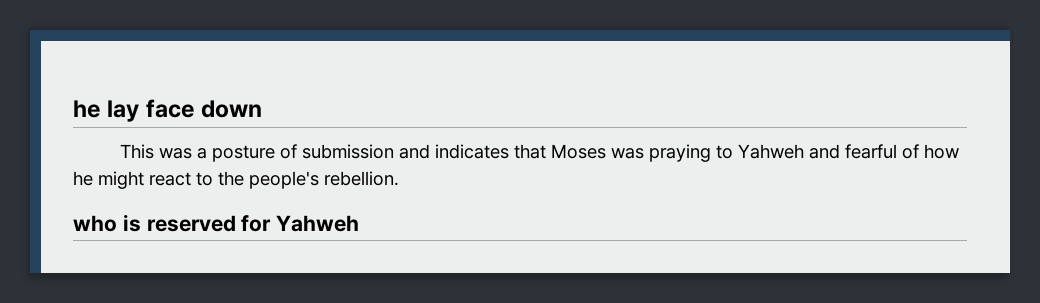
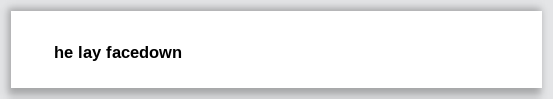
- he lay face down
- This was a posture of submission and indicates that Moses was praying to Yahweh and fearful of how he might react to the people's rebellion.
- who is reserved for Yahweh
+ he lay facedown

